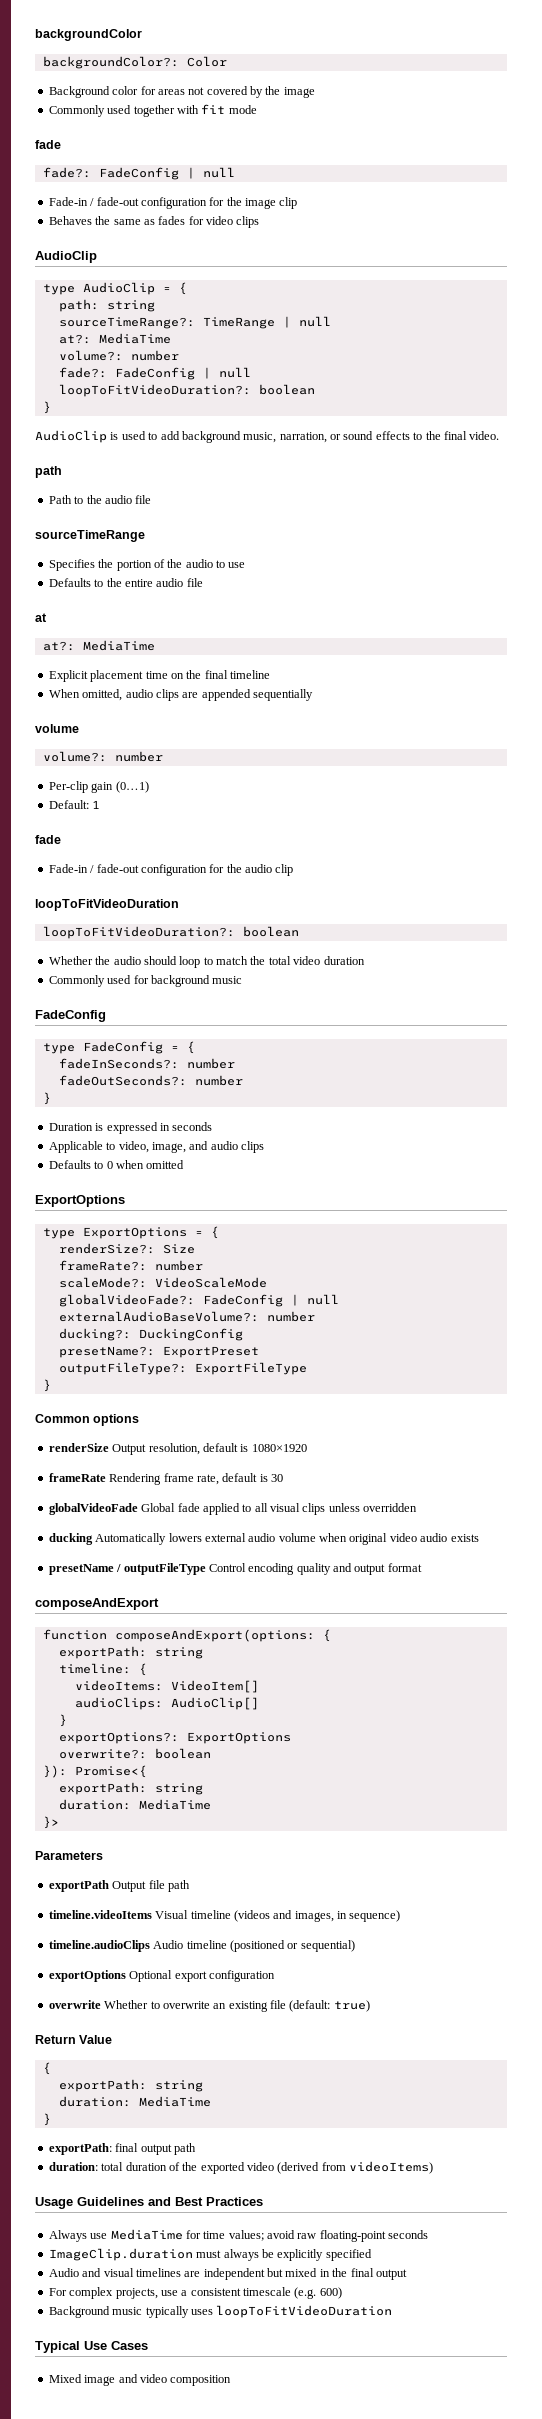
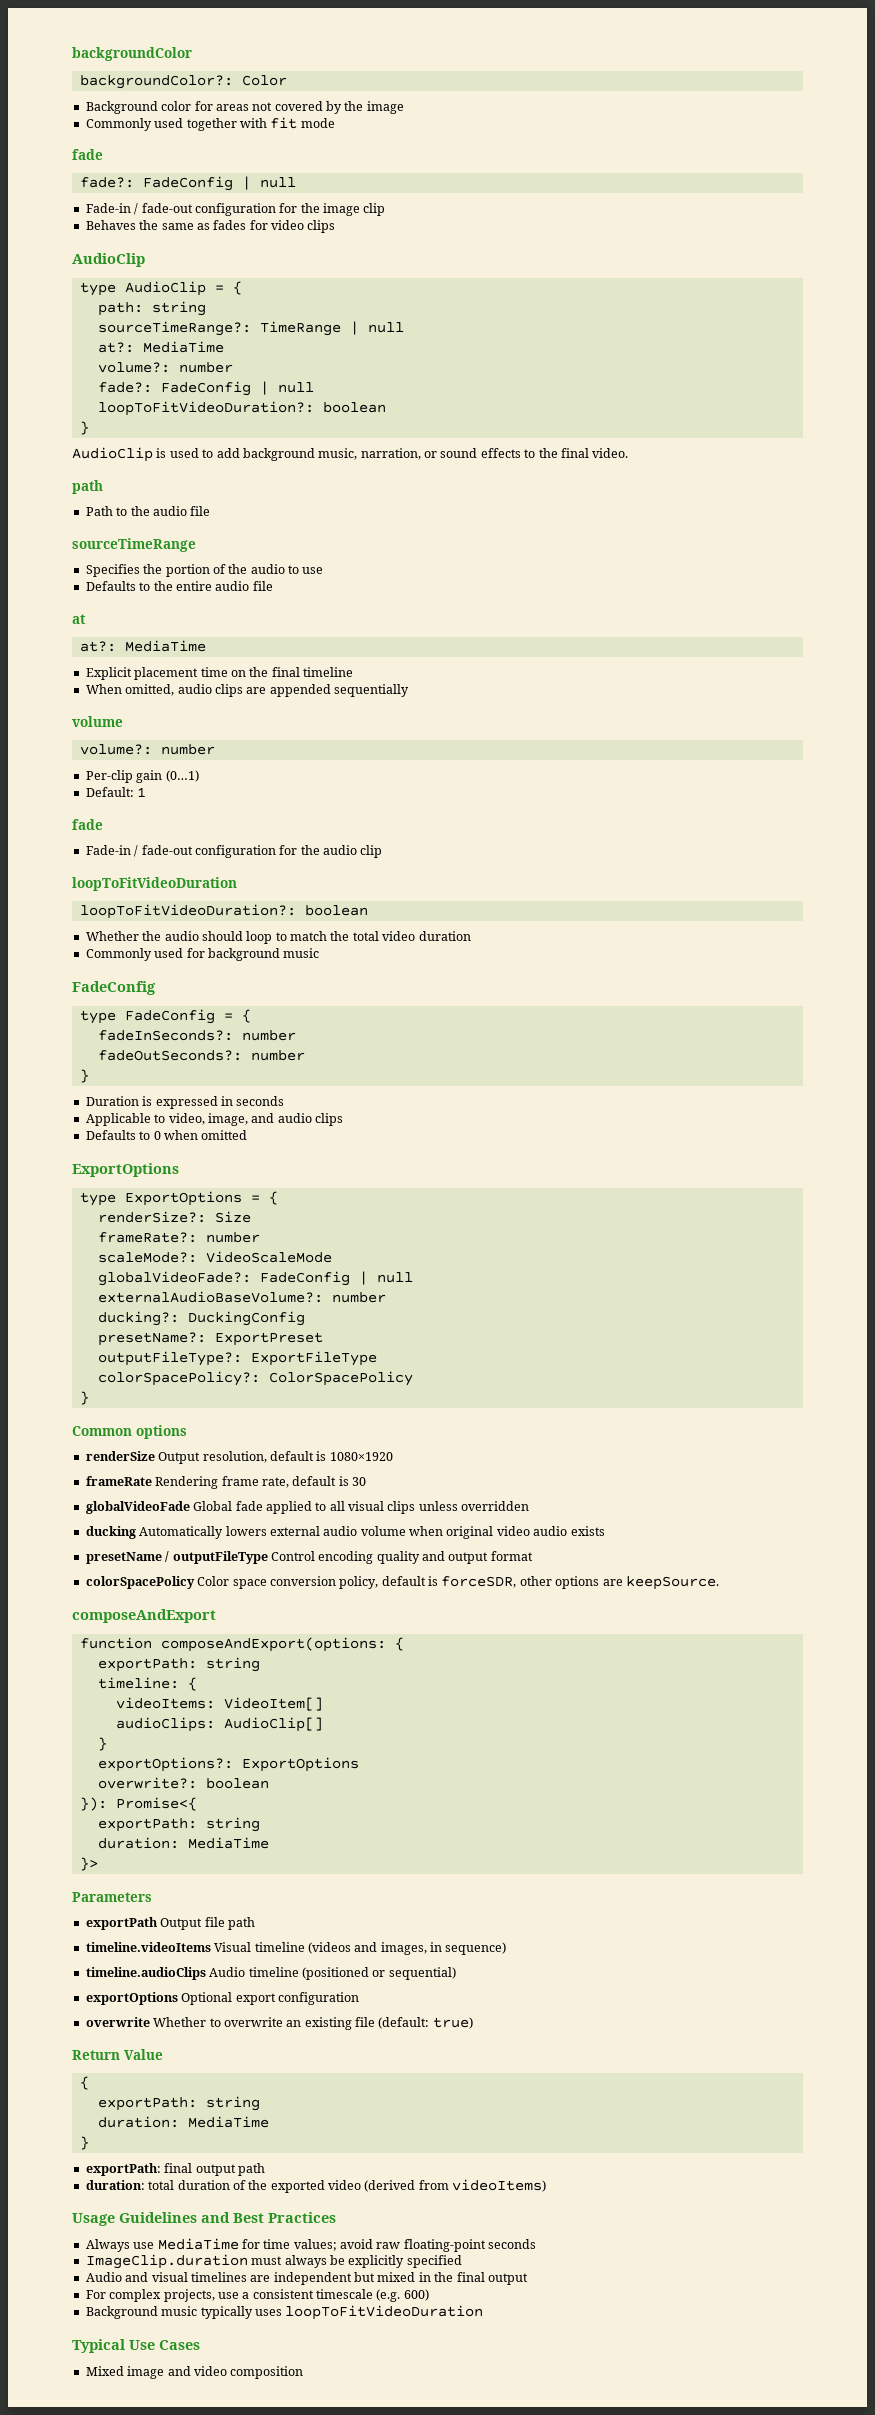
+ colorSpacePolicy?: ColorSpacePolicy
+ colorSpacePolicy Color space conversion policy, default is forceSDR, other options are keepSource.

